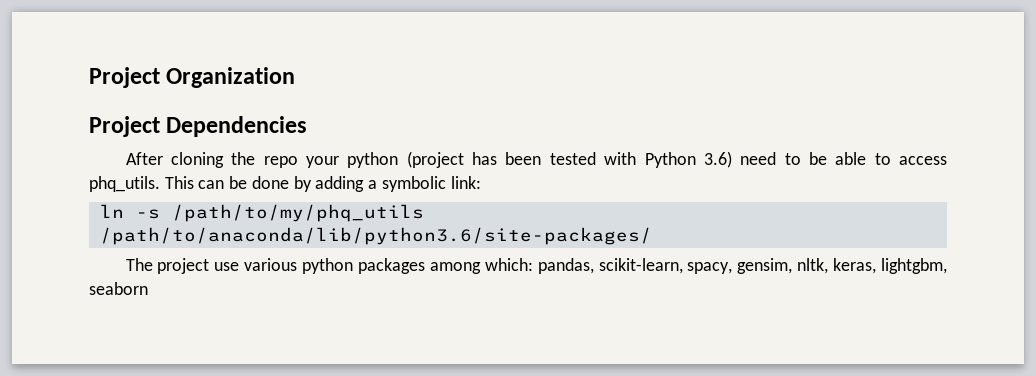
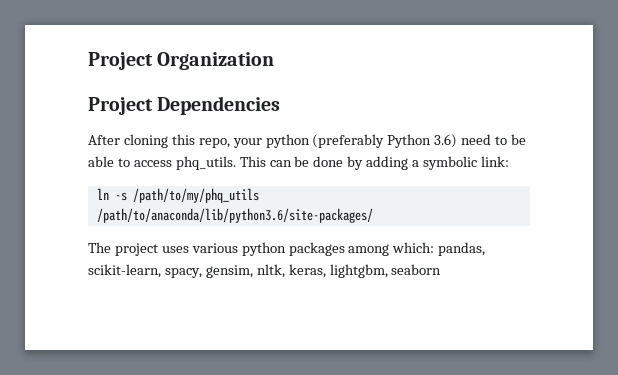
- After cloning the repo your python (project has been tested with Python 3.6) need to be able to access phq_utils.
+ After cloning this repo, your python (preferably Python 3.6) need to be able to access phq_utils.
- The project use various python packages among which: pandas, scikit-learn, spacy, gensim, nltk, keras, lightgbm, seaborn
+ The project uses various python packages among which: pandas, scikit-learn, spacy, gensim, nltk, keras, lightgbm, seaborn

